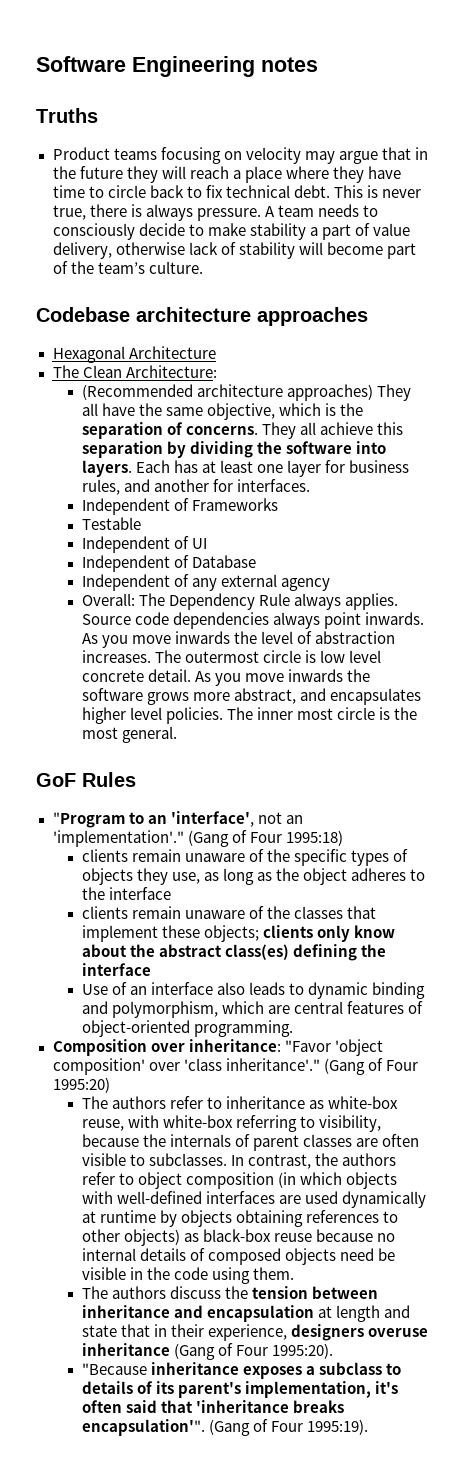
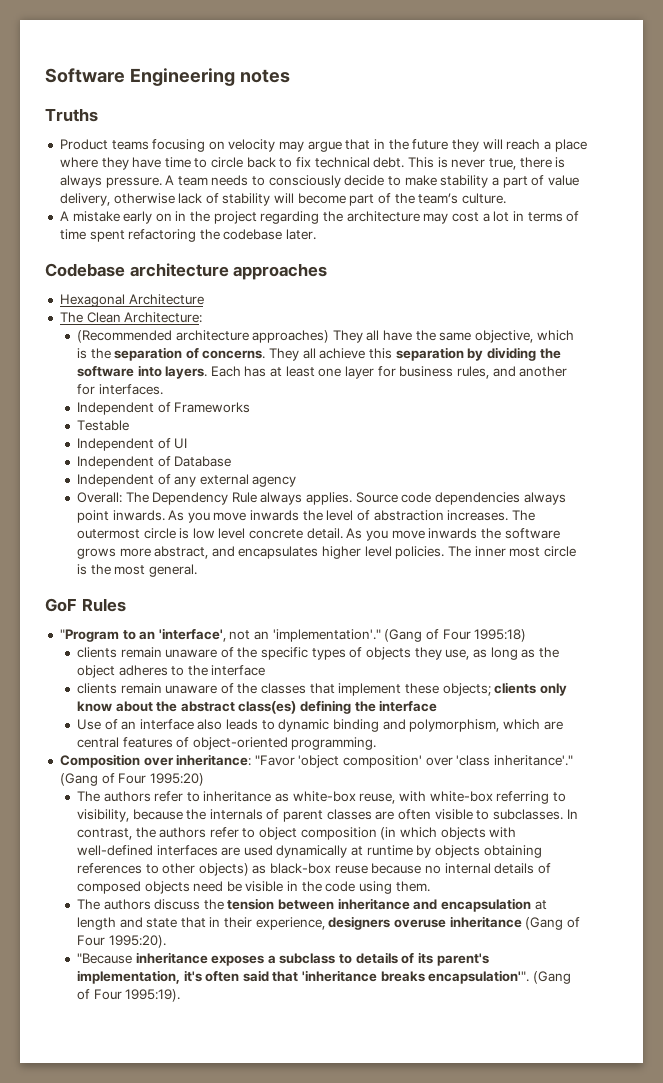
+ A mistake early on in the project regarding the architecture may cost a lot in terms of time spent refactoring the codebase later.

